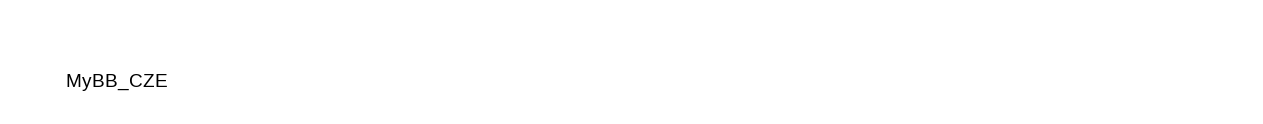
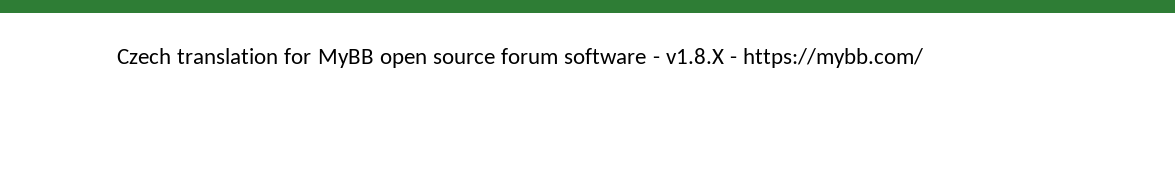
- MyBB_CZE
+ Czech translation for MyBB open source forum software - v1.8.X - https://mybb.com/

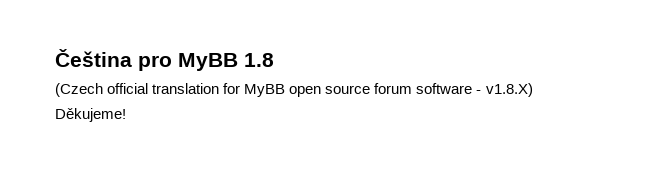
- Czech translation for MyBB open source forum software - v1.8.X - https://mybb.com/
+ Čeština pro MyBB 1.8
+ (Czech official translation for MyBB open source forum software - v1.8.X)
+ Děkujeme!

